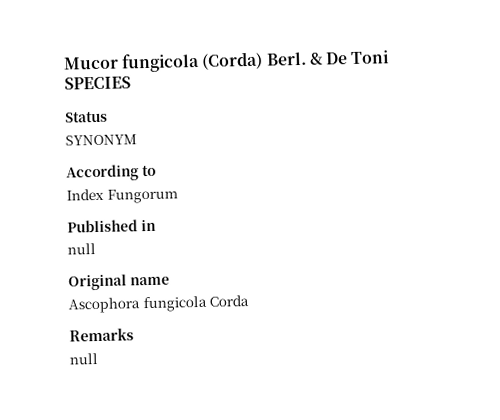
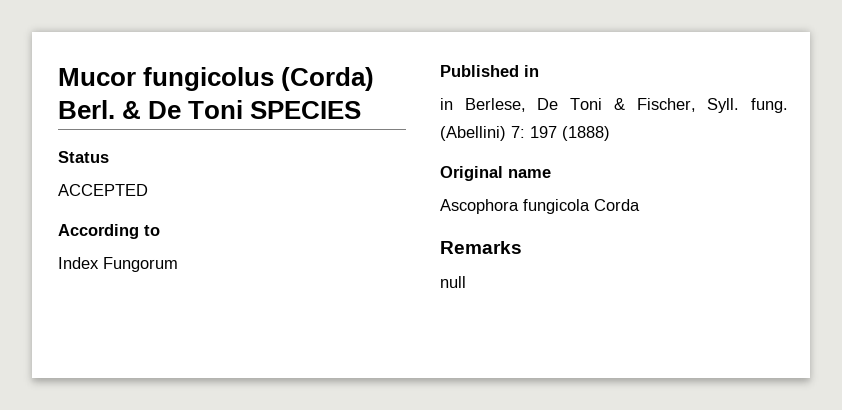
- Mucor fungicola (Corda) Berl.
+ Mucor fungicolus (Corda) Berl.
- SYNONYM
+ ACCEPTED
  Published in
- null
+ in Berlese, De Toni & Fischer, Syll. fung. (Abellini) 7: 197 (1888)

